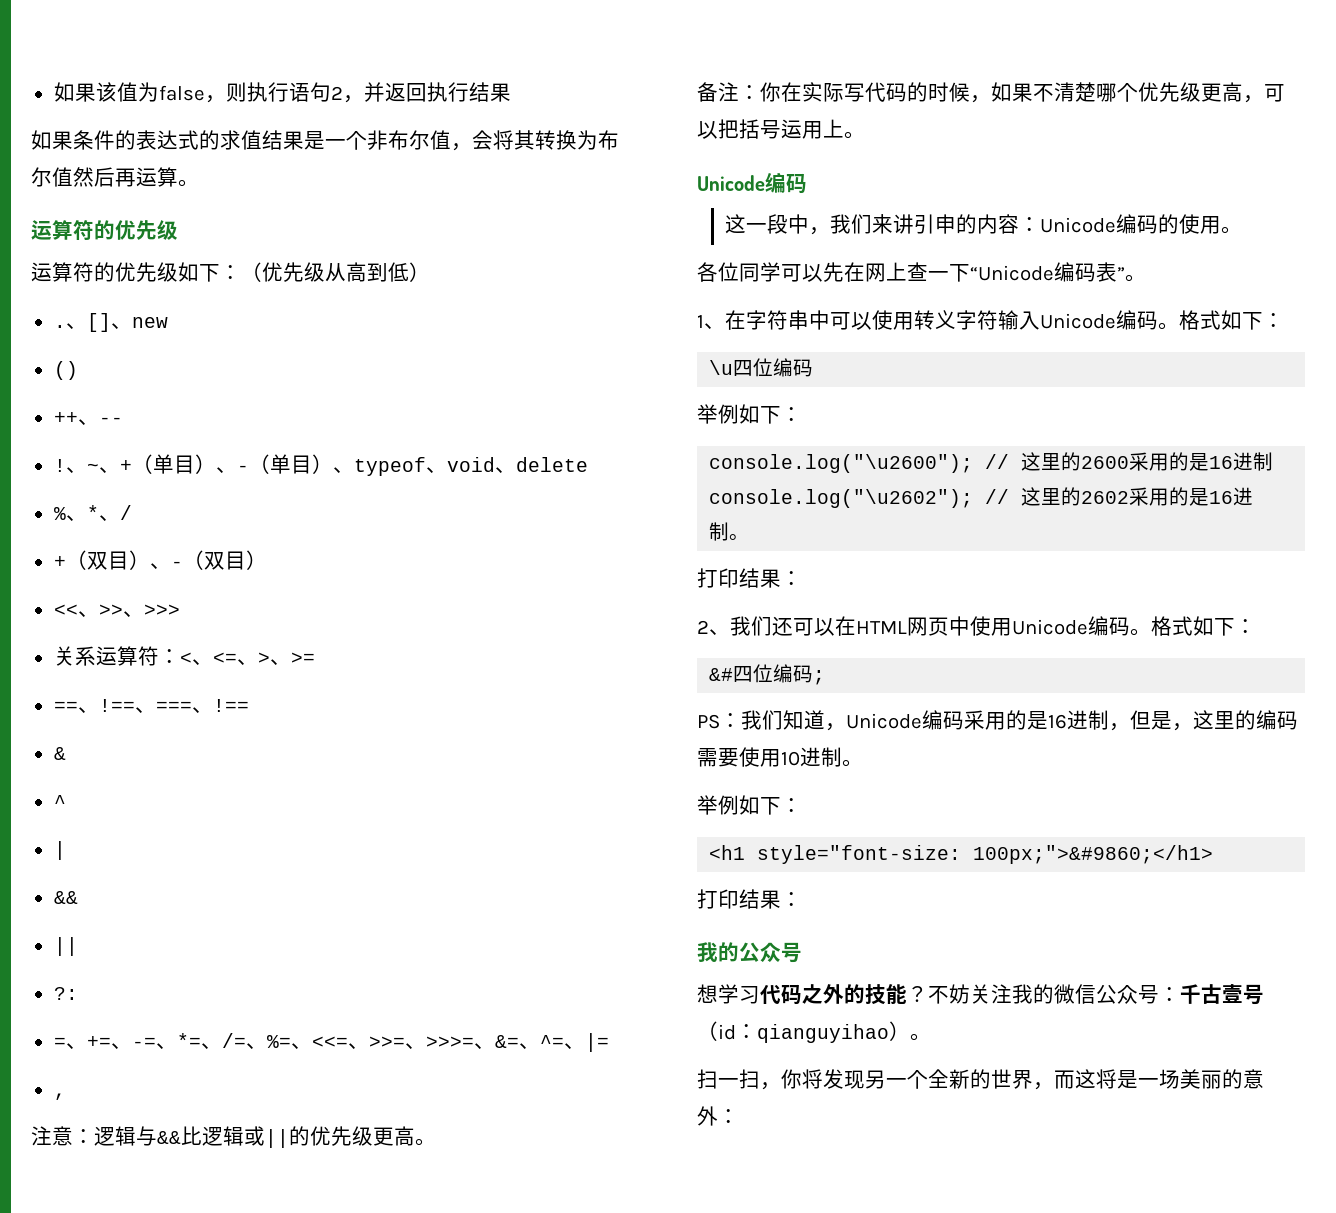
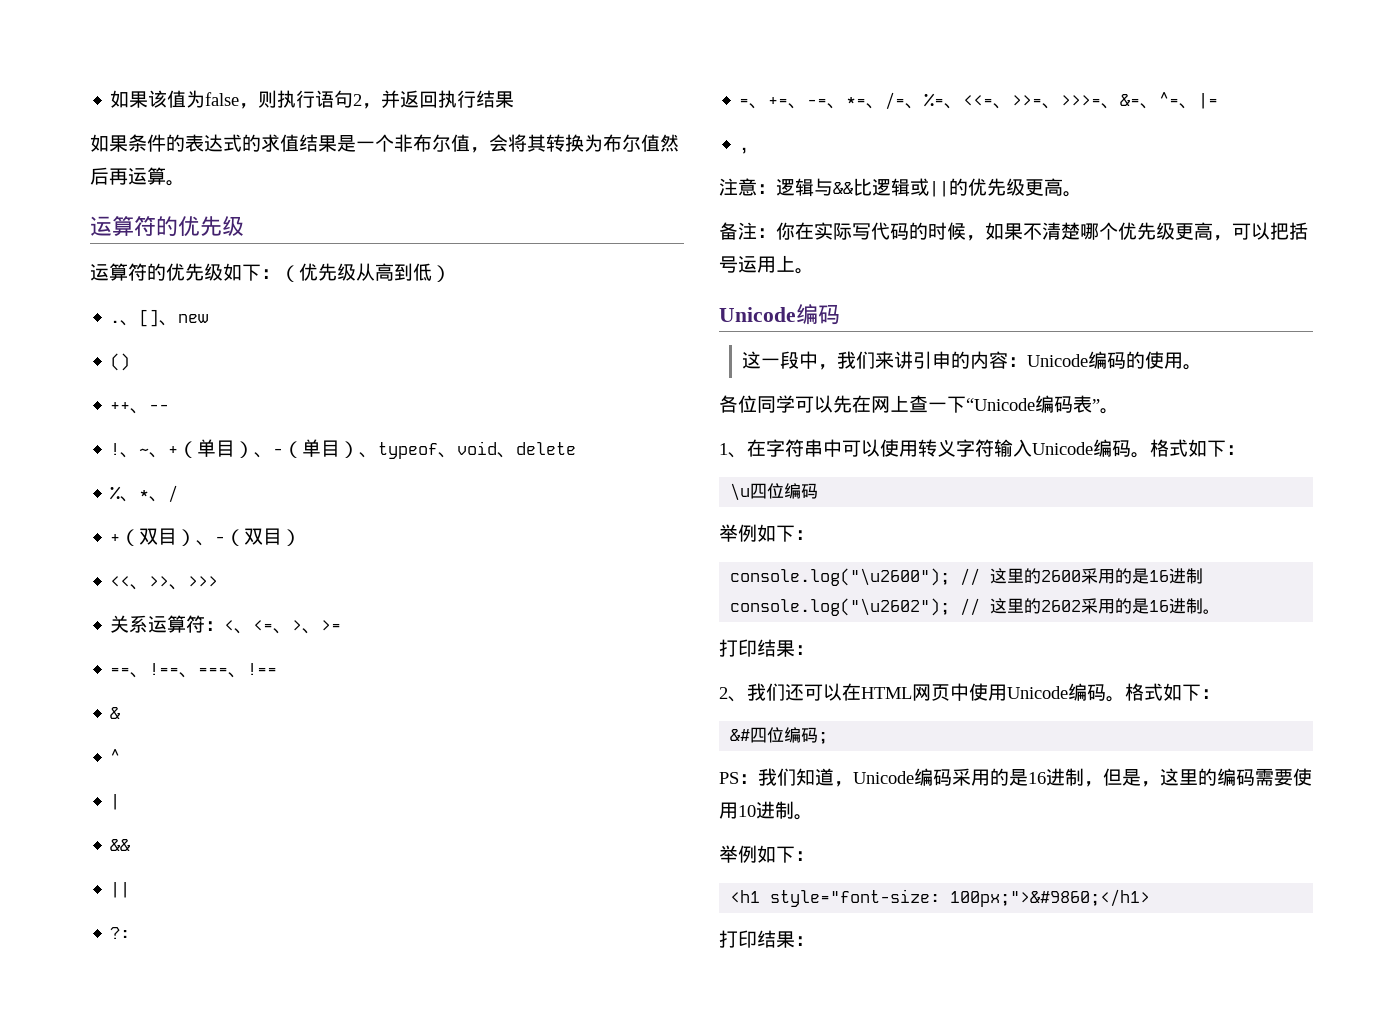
- 我的公众号
- 想学习代码之外的技能？不妨关注我的微信公众号：千古壹号（id：qianguyihao）。
- 扫一扫，你将发现另一个全新的世界，而这将是一场美丽的意外：

